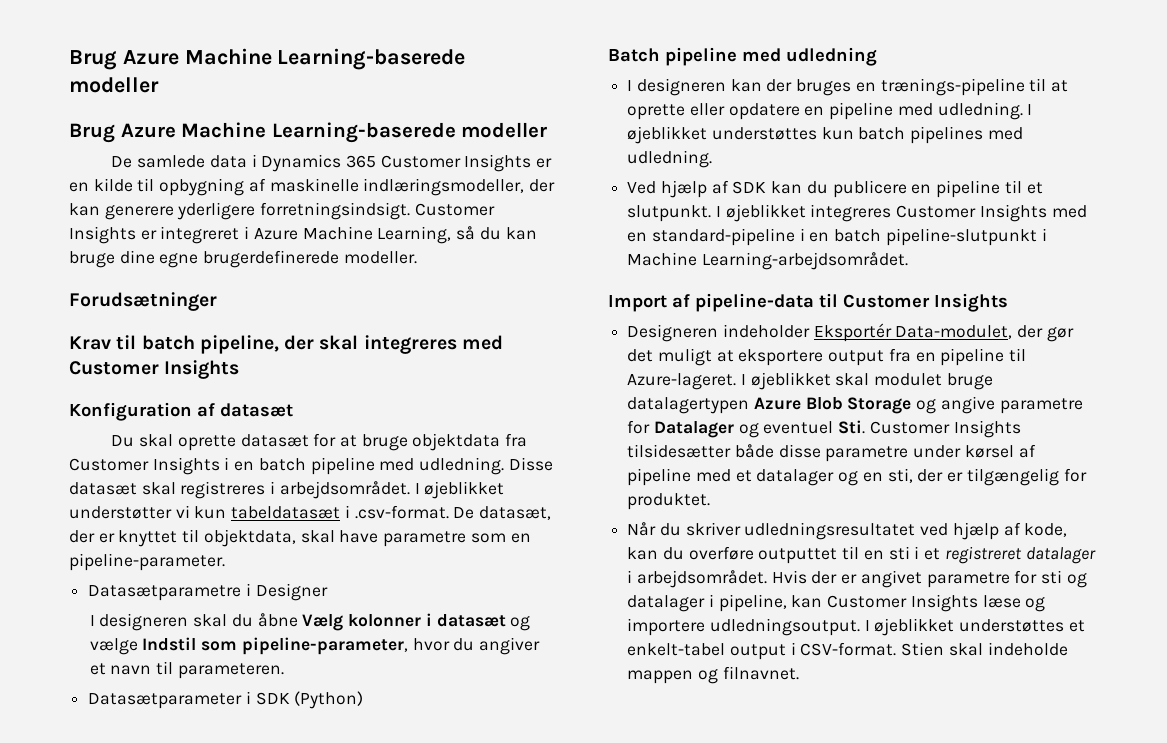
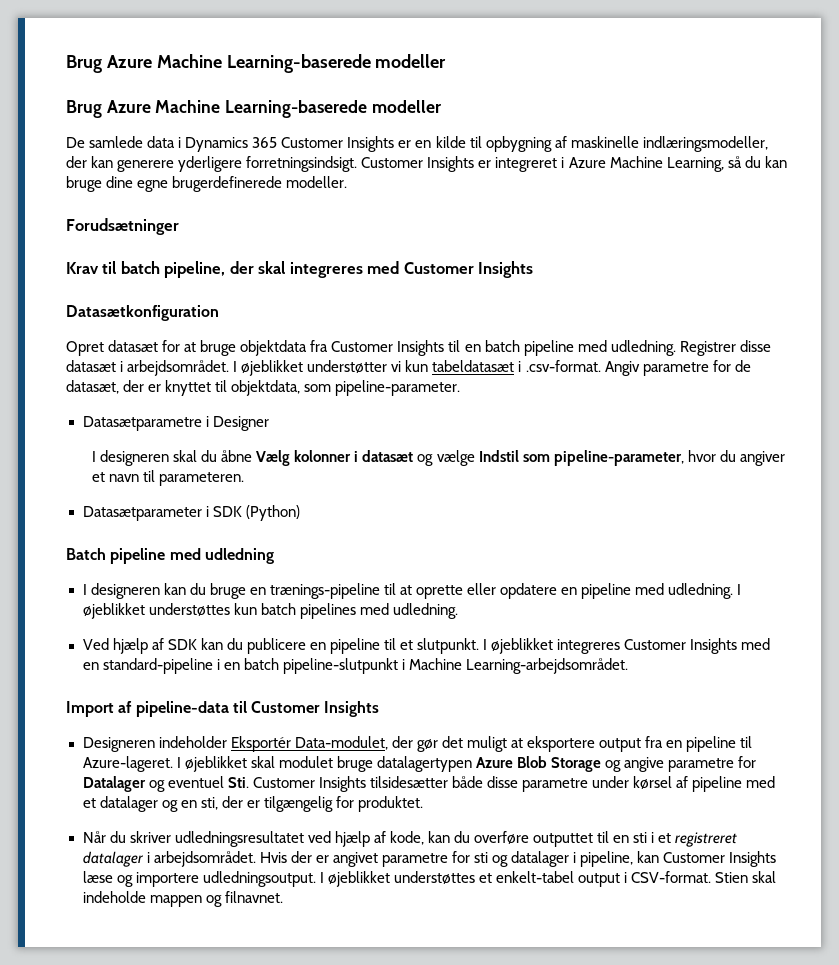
- Konfiguration af datasæt
- Du skal oprette datasæt for at bruge objektdata fra Customer Insights i en batch pipeline med udledning.
+ Datasætkonfiguration
+ Opret datasæt for at bruge objektdata fra Customer Insights til en batch pipeline med udledning.
- Disse datasæt skal registreres i arbejdsområdet.
+ Registrer disse datasæt i arbejdsområdet.
- I øjeblikket understøtter vi kun tabeldatasæt i .csv-format. De datasæt, der er knyttet til objektdata, skal have parametre som en pipeline-parameter.
+ I øjeblikket understøtter vi kun tabeldatasæt i .csv-format. Angiv parametre for de datasæt, der er knyttet til objektdata, som pipeline-parameter.
- I designeren kan der bruges en trænings-pipeline til at oprette eller opdatere en pipeline med udledning.
+ I designeren kan du bruge en trænings-pipeline til at oprette eller opdatere en pipeline med udledning.

